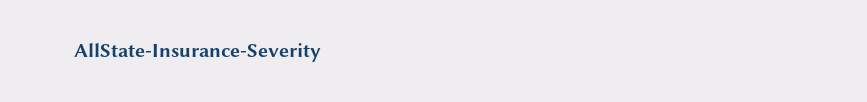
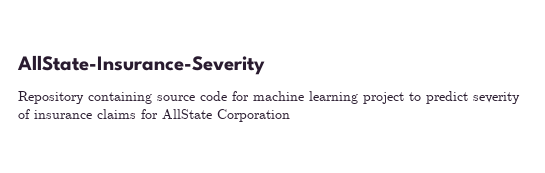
+ Repository containing source code for machine learning project to predict severity of insurance claims for AllState Corporation

